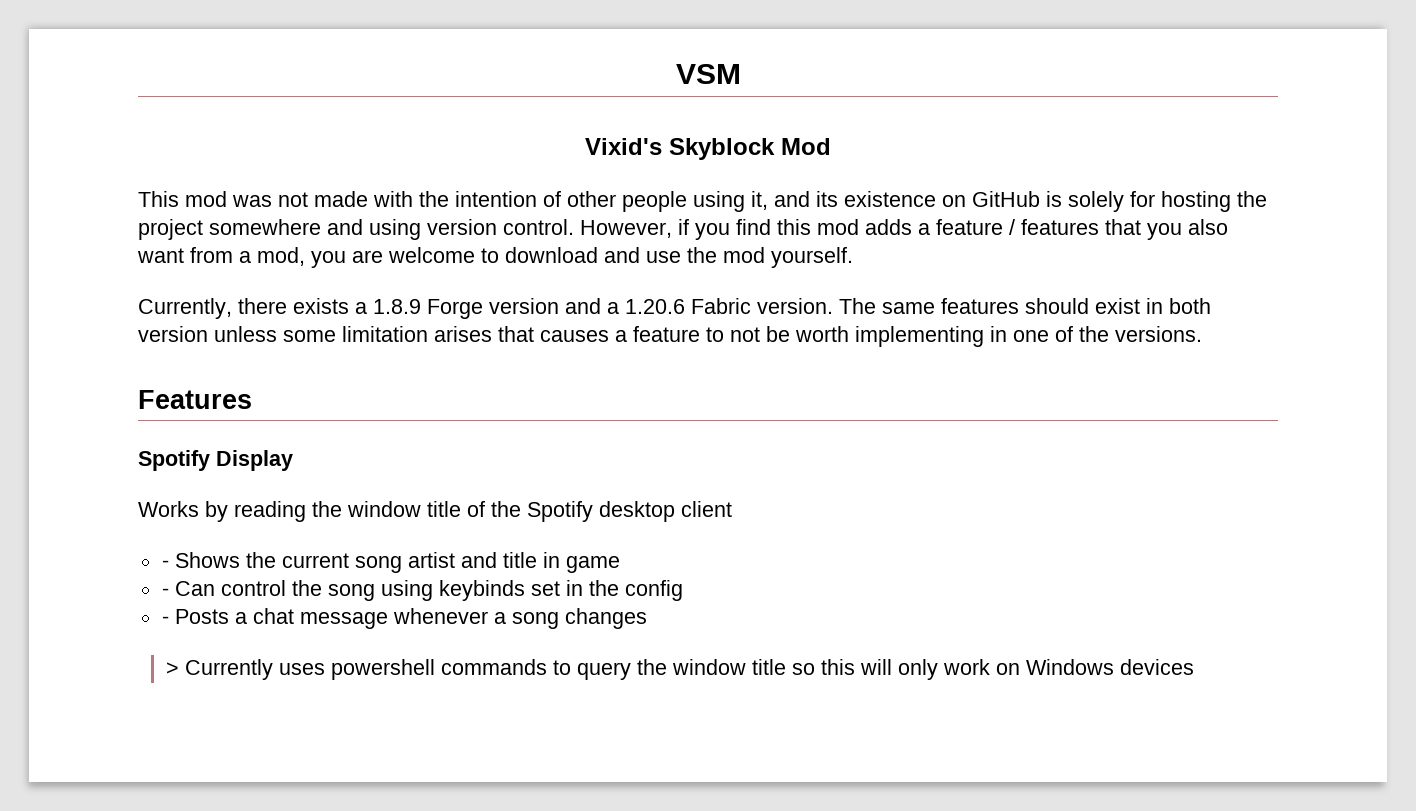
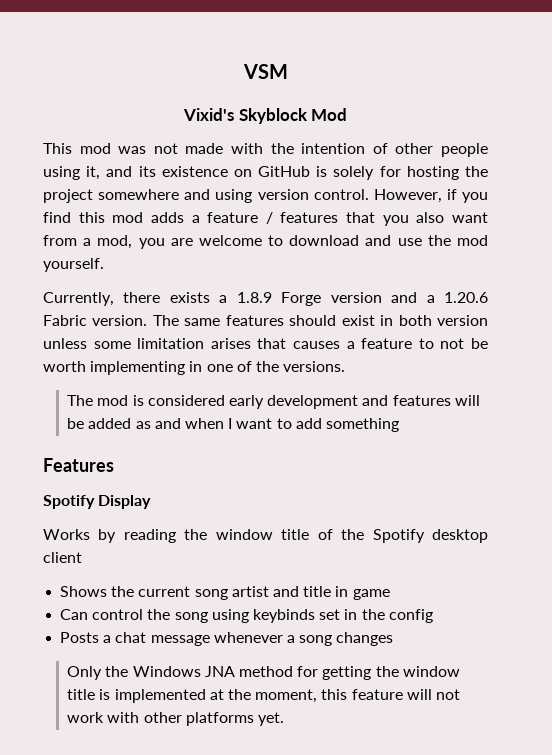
+ The mod is considered early development and features will be added as and when I want to add something
- - Shows the current song artist and title in game
+ Shows the current song artist and title in game
- - Can control the song using keybinds set in the config
+ Can control the song using keybinds set in the config
- - Posts a chat message whenever a song changes
+ Posts a chat message whenever a song changes
- > Currently uses powershell commands to query the window title so this will only work on Windows devices
+ Only the Windows JNA method for getting the window title is implemented at the moment, this feature will not work with other platforms yet.

